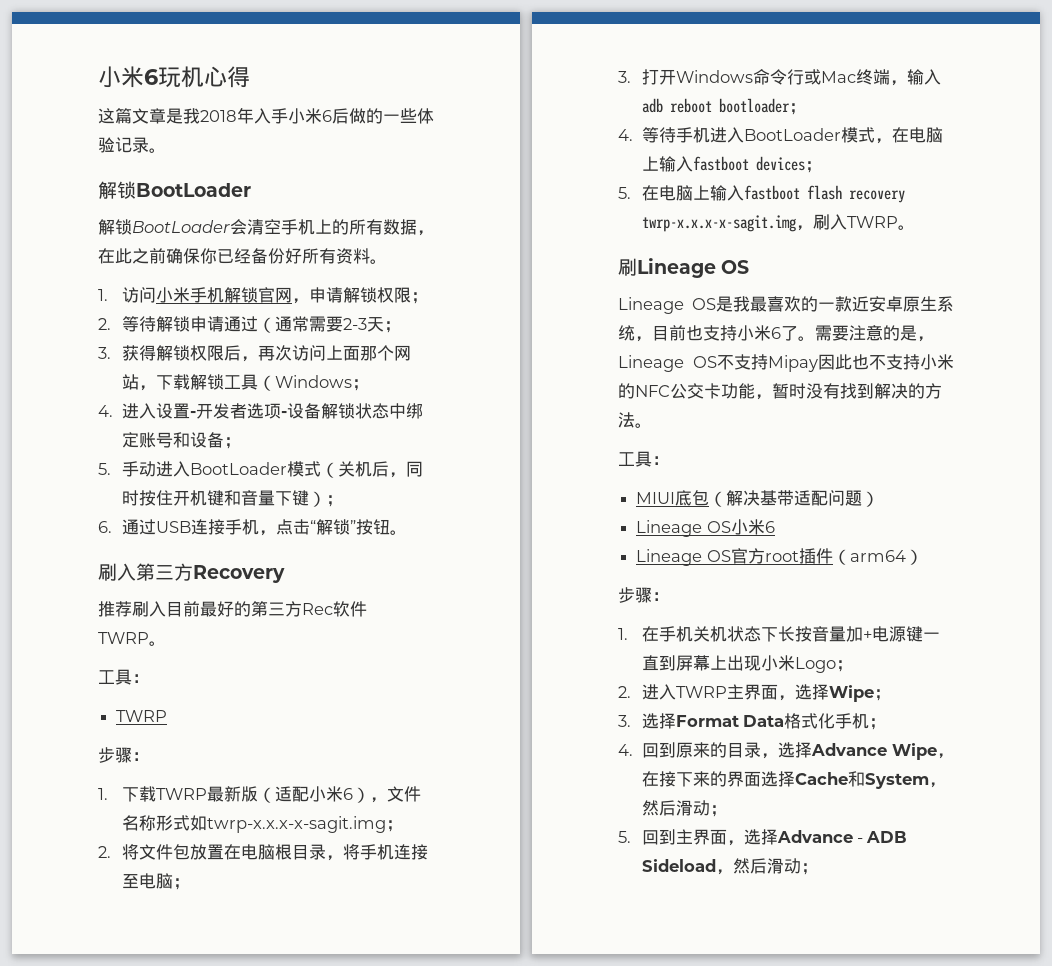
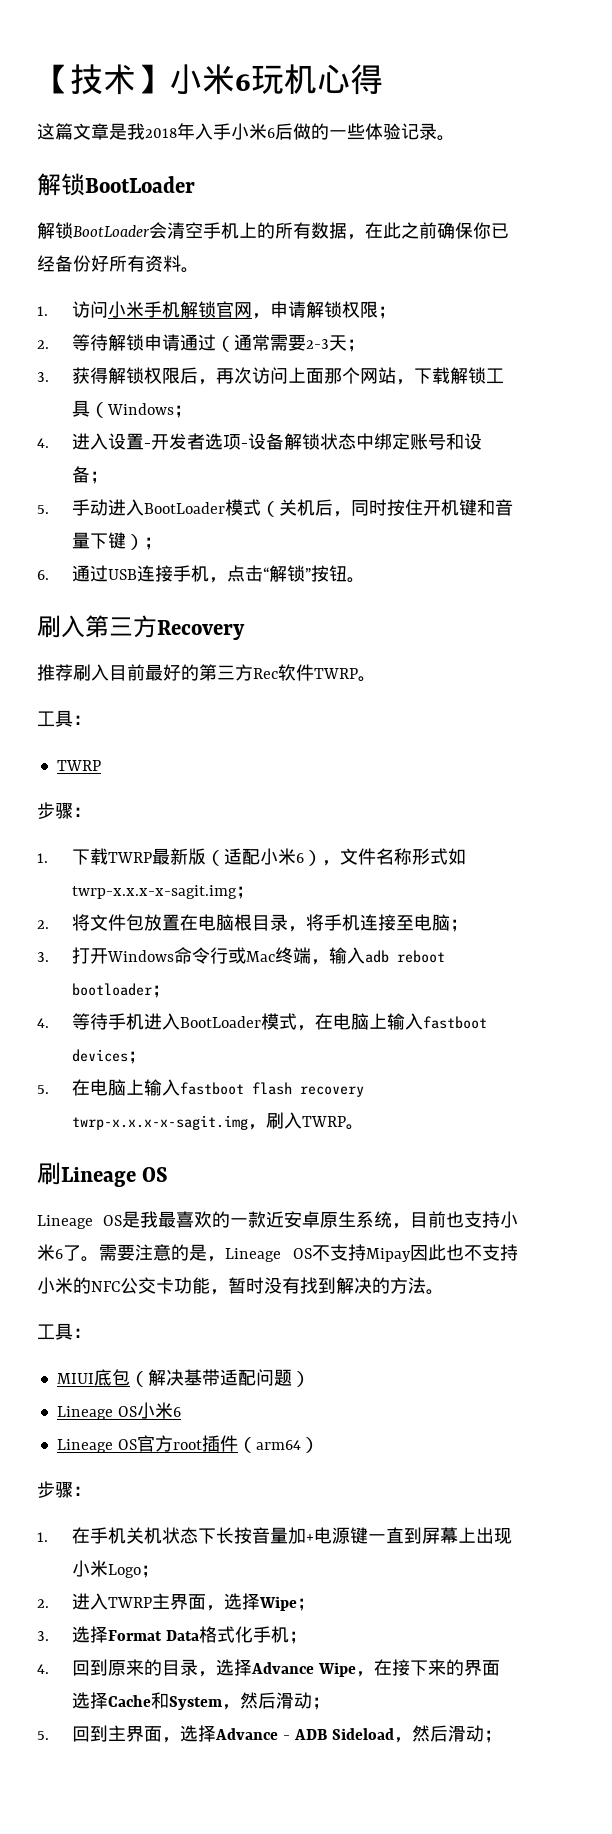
- 小米6玩机心得
+ 【技术】小米6玩机心得

